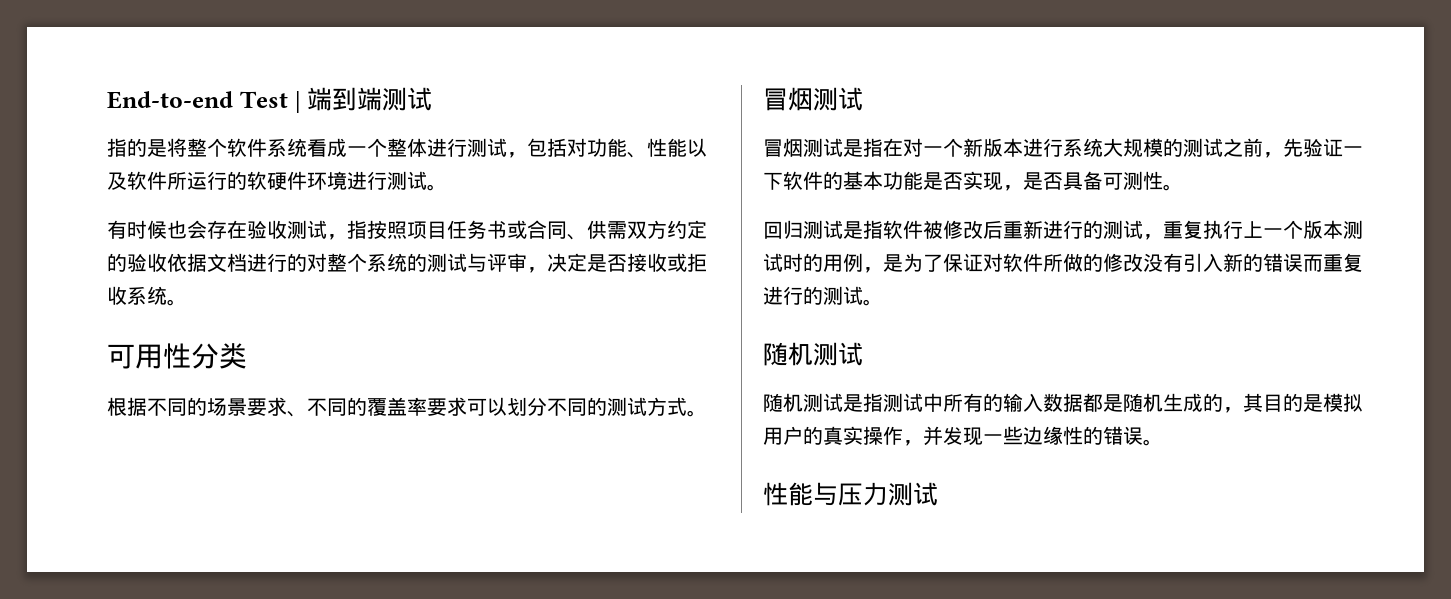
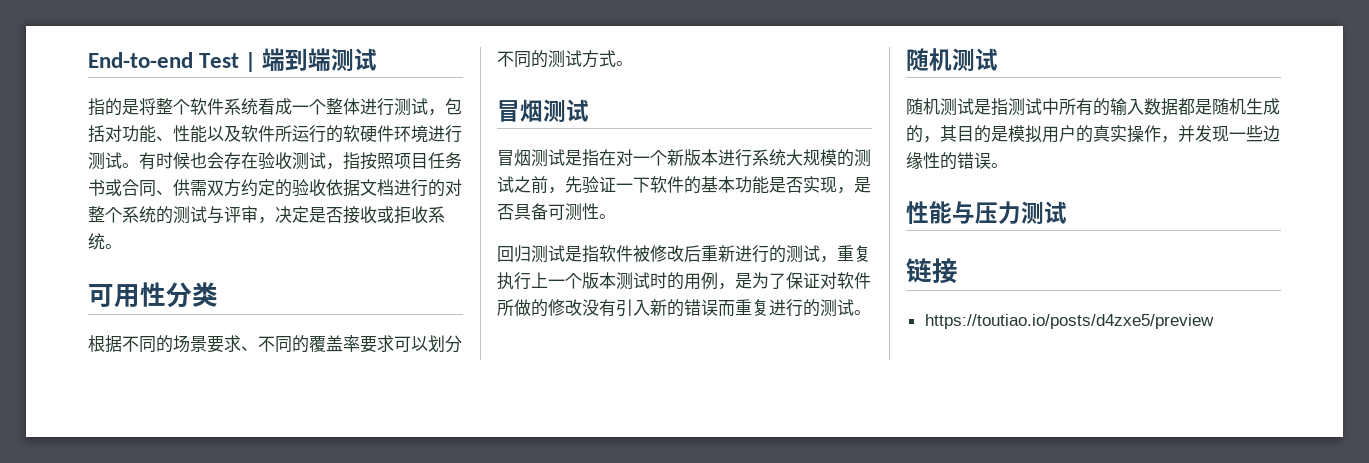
- 指的是将整个软件系统看成一个整体进行测试，包括对功能、性能以及软件所运行的软硬件环境进行测试。
- 有时候也会存在验收测试，指按照项目任务书或合同、供需双方约定的验收依据文档进行的对整个系统的测试与评审，决定是否接收或拒收系统。
+ 指的是将整个软件系统看成一个整体进行测试，包括对功能、性能以及软件所运行的软硬件环境进行测试。有时候也会存在验收测试，指按照项目任务书或合同、供需双方约定的验收依据文档进行的对整个系统的测试与评审，决定是否接收或拒收系统。
+ 链接
+ https://toutiao.io/posts/d4zxe5/preview

